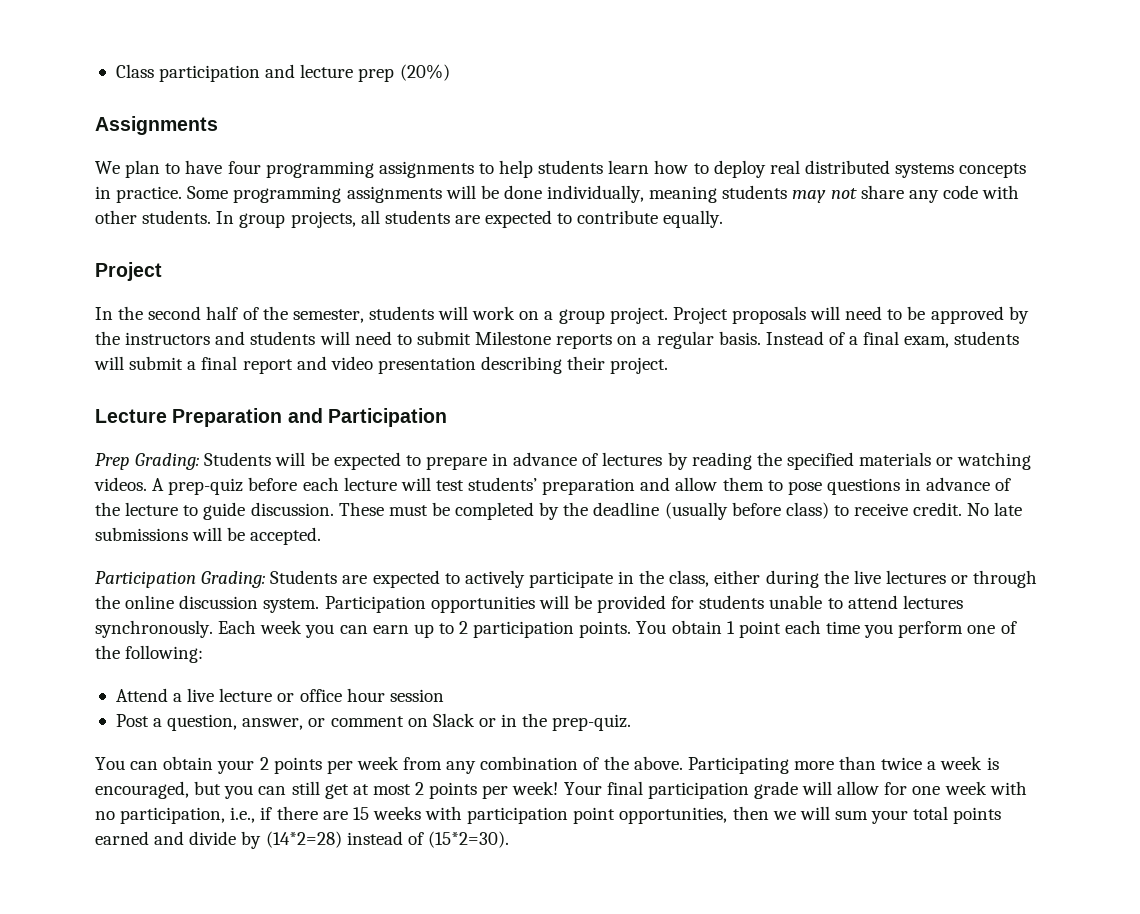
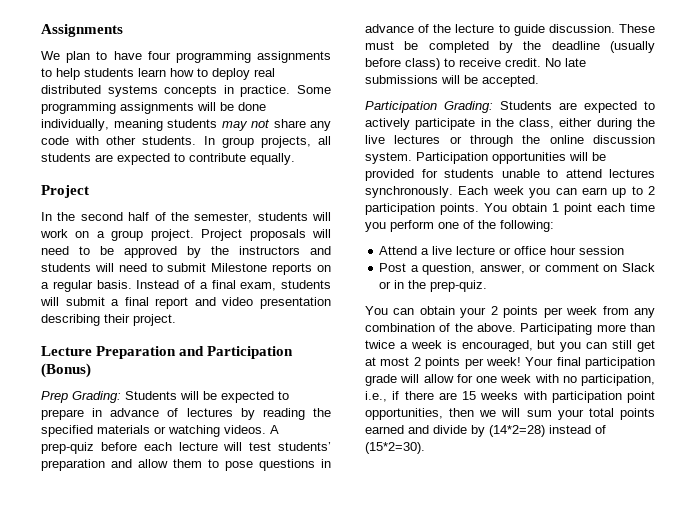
- Class participation and lecture prep (20%)
- Lecture Preparation and Participation
+ Lecture Preparation and Participation (Bonus)

